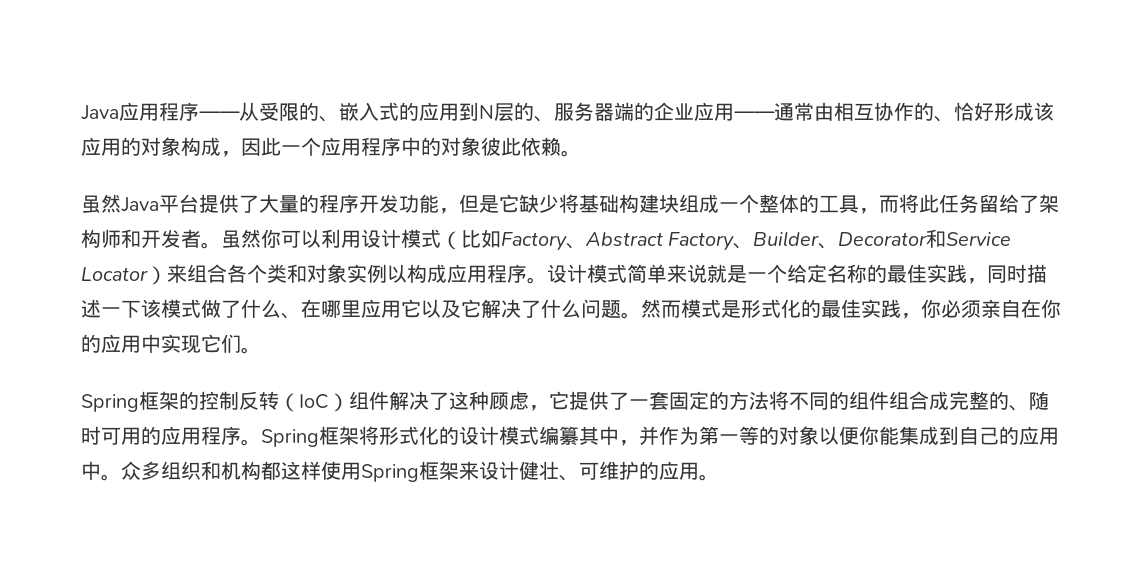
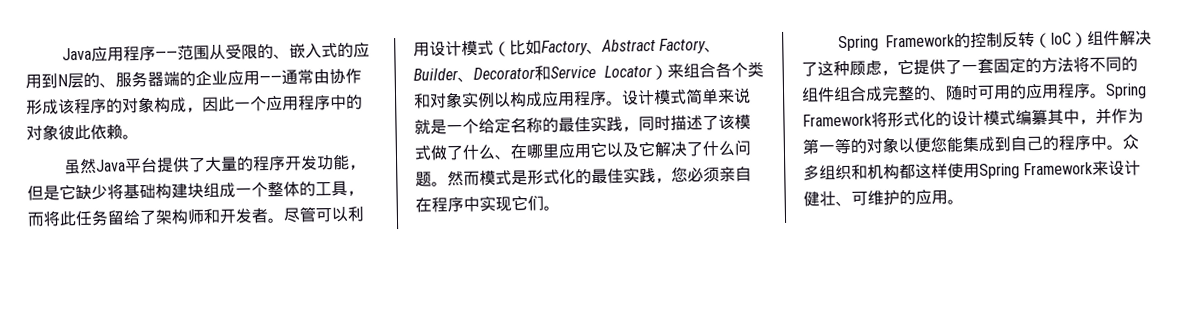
- Java应用程序——从受限的、嵌入式的应用到N层的、服务器端的企业应用——通常由相互协作的、恰好形成该应用的对象构成，因此一个应用程序中的对象彼此依赖。
+ Java应用程序——范围从受限的、嵌入式的应用到N层的、服务器端的企业应用——通常由协作形成该程序的对象构成，因此一个应用程序中的对象彼此依赖。
- 虽然你可以利用设计模式（比如Factory、Abstract Factory、Builder、Decorator和Service Locator）来组合各个类和对象实例以构成应用程序。
+ 尽管可以利用设计模式（比如Factory、Abstract Factory、Builder、Decorator和Service Locator）来组合各个类和对象实例以构成应用程序。
- 设计模式简单来说就是一个给定名称的最佳实践，同时描述一下该模式做了什么、在哪里应用它以及它解决了什么问题。
+ 设计模式简单来说就是一个给定名称的最佳实践，同时描述了该模式做了什么、在哪里应用它以及它解决了什么问题。
- 然而模式是形式化的最佳实践，你必须亲自在你的应用中实现它们。
+ 然而模式是形式化的最佳实践，您必须亲自在程序中实现它们。
- Spring框架的控制反转（IoC）组件解决了这种顾虑，它提供了一套固定的方法将不同的组件组合成完整的、随时可用的应用程序。
+ Spring Framework的控制反转（IoC）组件解决了这种顾虑，它提供了一套固定的方法将不同的组件组合成完整的、随时可用的应用程序。
- Spring框架将形式化的设计模式编纂其中，并作为第一等的对象以便你能集成到自己的应用中。
+ Spring Framework将形式化的设计模式编纂其中，并作为第一等的对象以便您能集成到自己的程序中。
- 众多组织和机构都这样使用Spring框架来设计健壮、可维护的应用。
+ 众多组织和机构都这样使用Spring Framework来设计健壮、可维护的应用。

